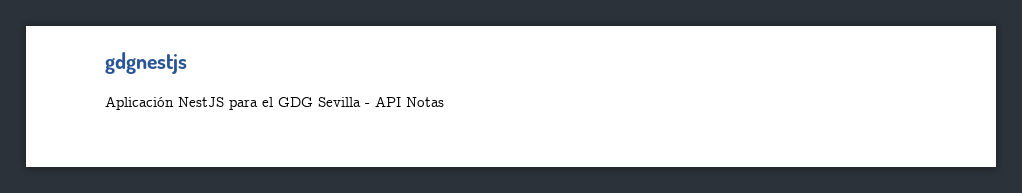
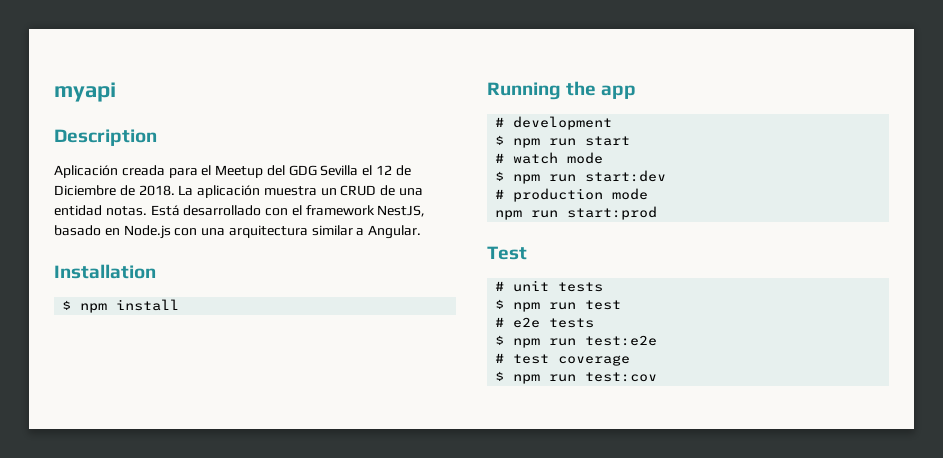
- gdgnestjs
+ myapi
+ Description
- Aplicación NestJS para el GDG Sevilla - API Notas
+ Aplicación creada para el Meetup del GDG Sevilla el 12 de Diciembre de 2018. La aplicación muestra un CRUD de una entidad notas. Está desarrollado con el framework NestJS, basado en Node.js con una arquitectura similar a Angular.
+ Installation
+ $ npm install
+ Running the app
+ # development
+ $ npm run start
+ # watch mode
+ $ npm run start:dev
+ # production mode
+ npm run start:prod
+ Test
+ # unit tests
+ $ npm run test
+ # e2e tests
+ $ npm run test:e2e
+ # test coverage
+ $ npm run test:cov

